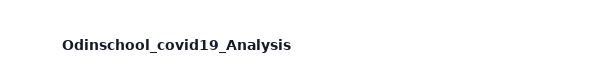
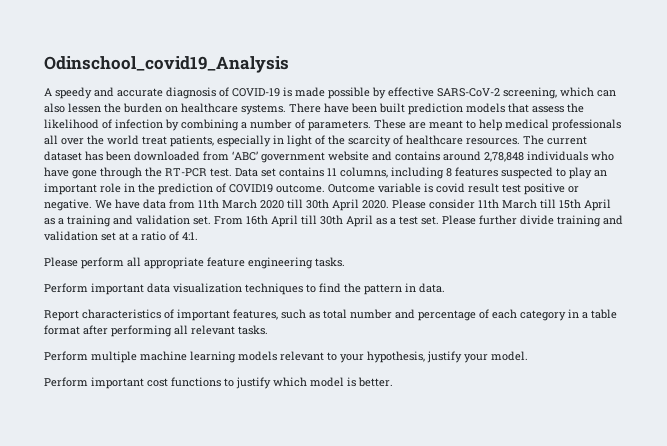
+ A speedy and accurate diagnosis of COVID-19 is made possible by effective SARS-CoV-2 screening, which can also lessen the burden on healthcare systems. There have been built prediction models that assess the likelihood of infection by combining a number of parameters. These are meant to help medical professionals all over the world treat patients, especially in light of the scarcity of healthcare resources. The current dataset has been downloaded from ‘ABC’ government website and contains around 2,78,848 individuals who have gone through the RT-PCR test. Data set contains 11 columns, including 8 features suspected to play an important role in the prediction of COVID19 outcome. Outcome variable is covid result test positive or negative. We have data from 11th March 2020 till 30th April 2020. Please consider 11th March till 15th April as a training and validation set. From 16th April till 30th April as a test set. Please further divide training and validation set at a ratio of 4:1.
+ Please perform all appropriate feature engineering tasks.
+ Perform important data visualization techniques to find the pattern in data.
+ Report characteristics of important features, such as total number and percentage of each category in a table format after performing all relevant tasks.
+ Perform multiple machine learning models relevant to your hypothesis, justify your model.
+ Perform important cost functions to justify which model is better.

